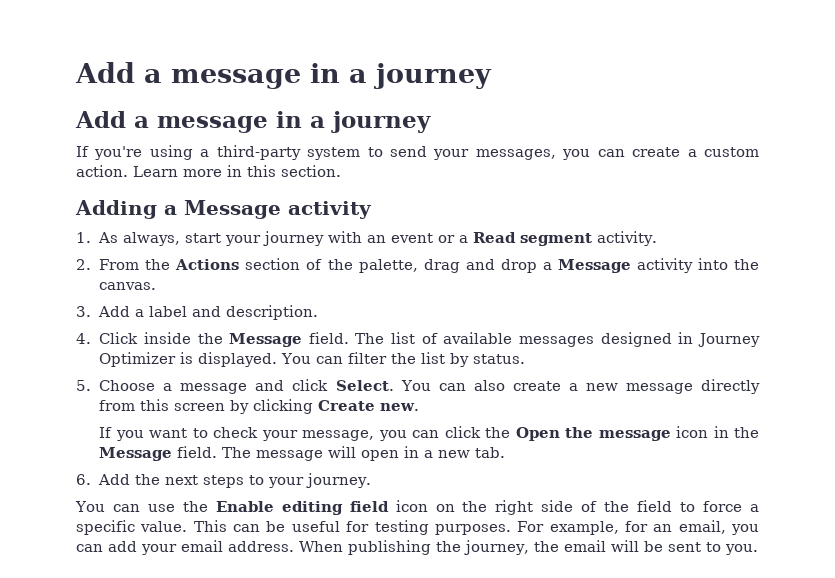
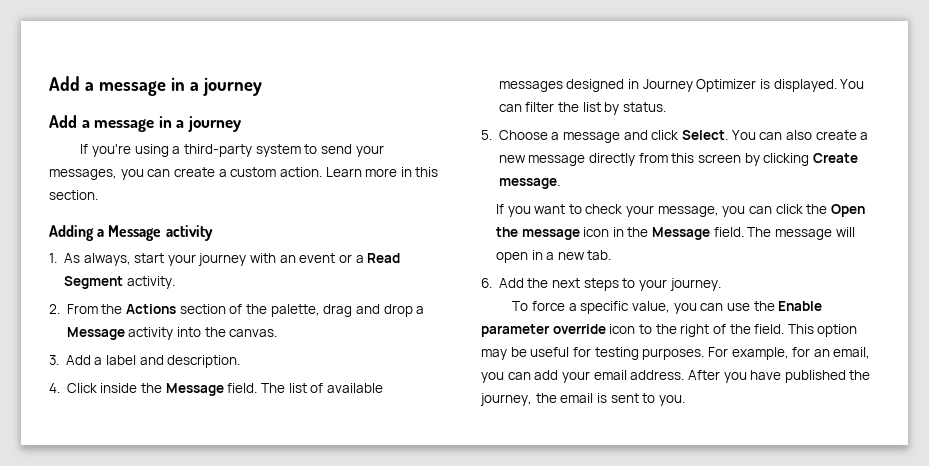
- 1. As always, start your journey with an event or a Read segment activity.
+ 1. As always, start your journey with an event or a Read Segment activity.
- You can also create a new message directly from this screen by clicking Create new.
+ You can also create a new message directly from this screen by clicking Create message.
- You can use the Enable editing field icon on the right side of the field to force a specific value. This can be useful for testing purposes.
+ To force a specific value, you can use the Enable parameter override icon to the right of the field. This option may be useful for testing purposes.
- When publishing the journey, the email will be sent to you.
+ After you have published the journey, the email is sent to you.

